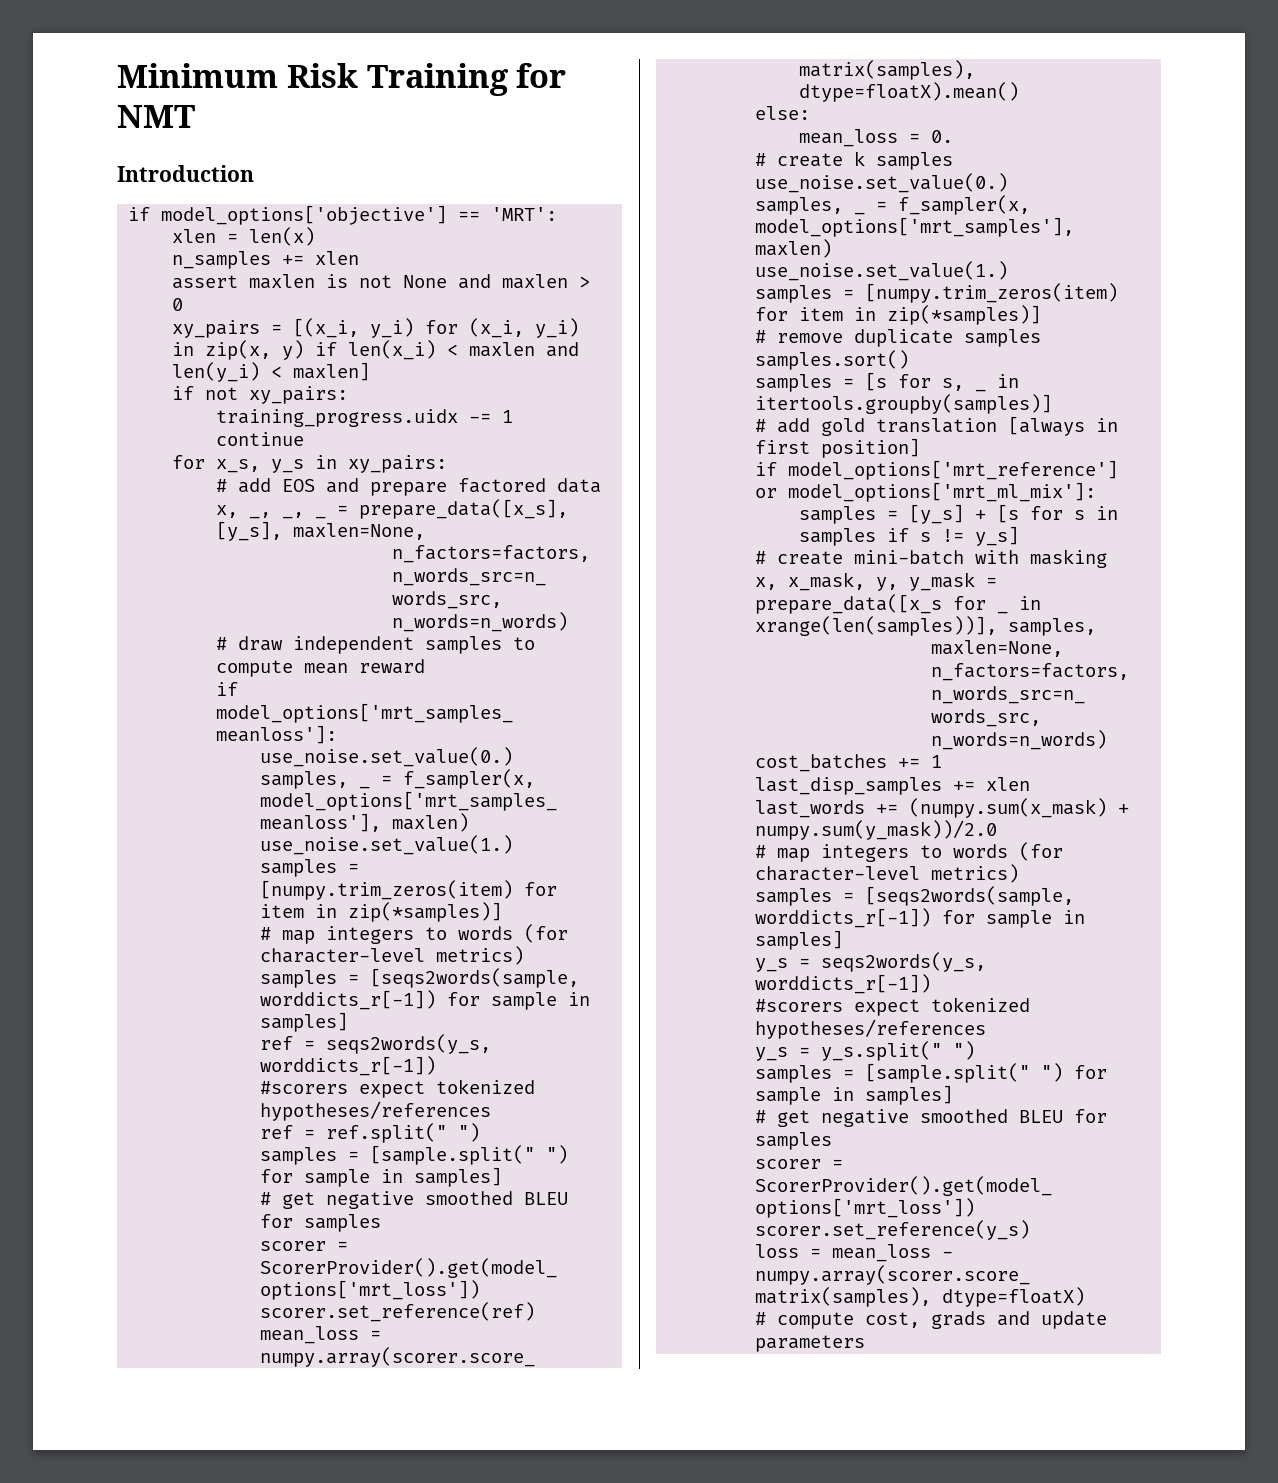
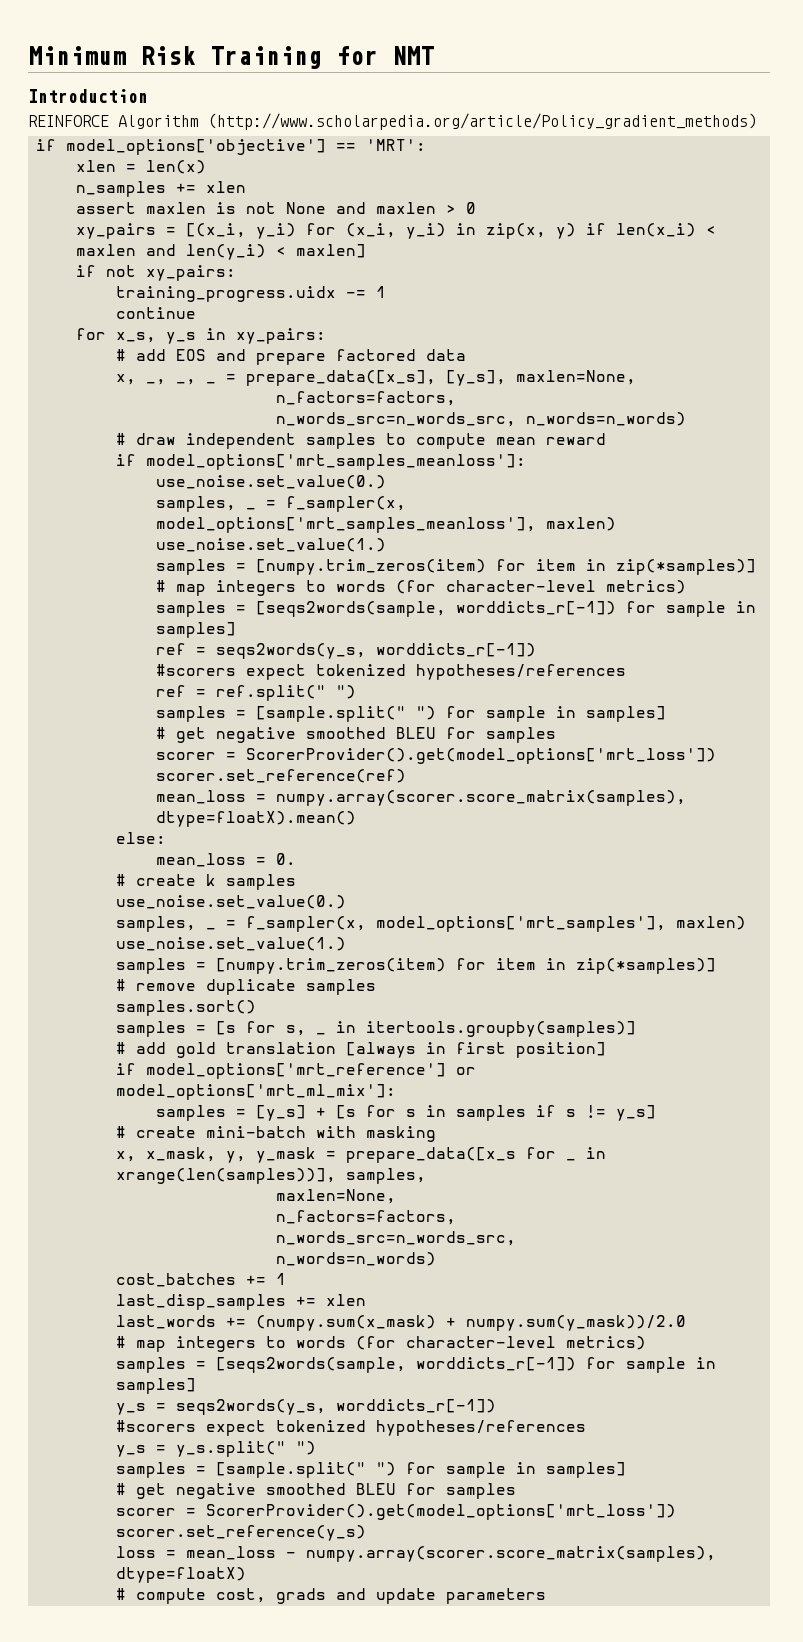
+ REINFORCE Algorithm (http://www.scholarpedia.org/article/Policy_gradient_methods)

